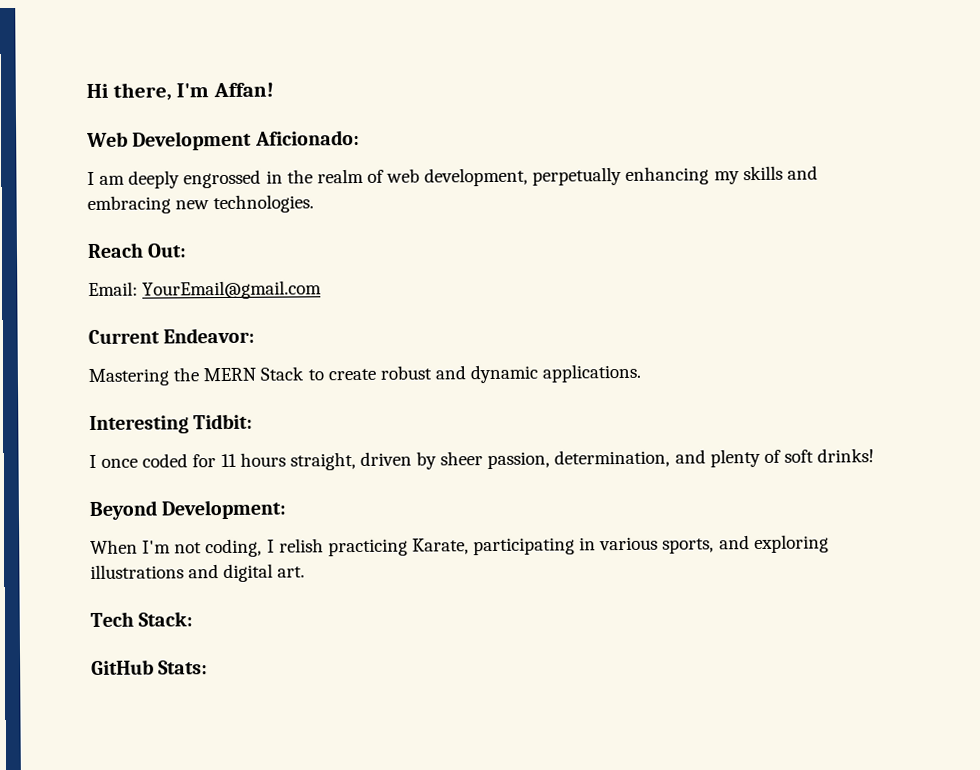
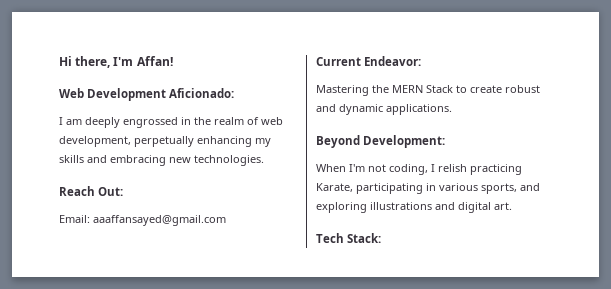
- Email: YourEmail@gmail.com
+ Email: aaaffansayed@gmail.com
- Interesting Tidbit:
- I once coded for 11 hours straight, driven by sheer passion, determination, and plenty of soft drinks!
- GitHub Stats:

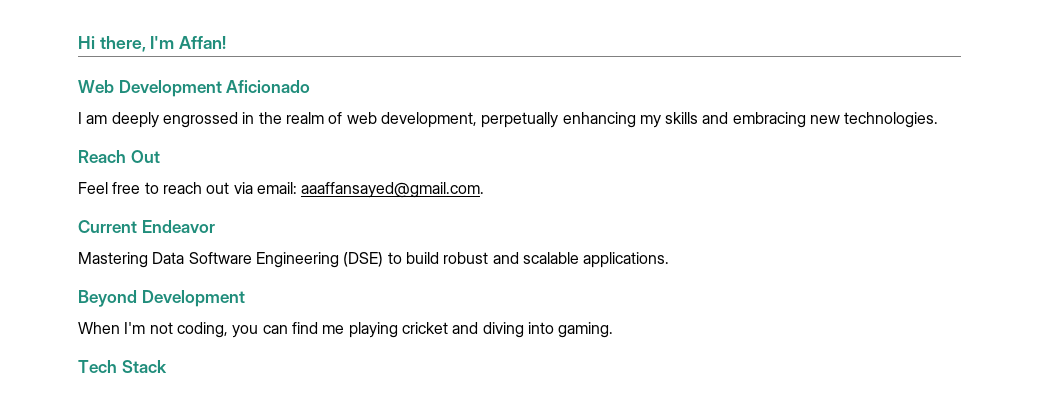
- Web Development Aficionado:
+ Web Development Aficionado
- Reach Out:
- Email: aaaffansayed@gmail.com
+ Reach Out
+ Feel free to reach out via email: aaaffansayed@gmail.com.
- Current Endeavor:
+ Current Endeavor
- Mastering the MERN Stack to create robust and dynamic applications.
+ Mastering Data Software Engineering (DSE) to build robust and scalable applications.
- Beyond Development:
+ Beyond Development
- When I'm not coding, I relish practicing Karate, participating in various sports, and exploring illustrations and digital art.
+ When I'm not coding, you can find me playing cricket and diving into gaming.
- Tech Stack:
+ Tech Stack

